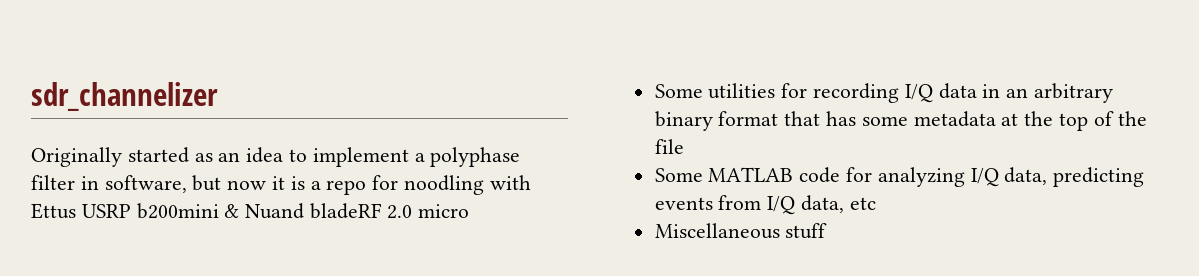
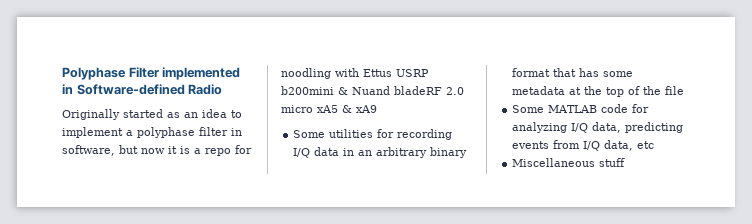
- sdr_channelizer
+ Polyphase Filter implemented in Software-defined Radio
- Originally started as an idea to implement a polyphase filter in software, but now it is a repo for noodling with Ettus USRP b200mini & Nuand bladeRF 2.0 micro
+ Originally started as an idea to implement a polyphase filter in software, but now it is a repo for noodling with Ettus USRP b200mini & Nuand bladeRF 2.0 micro xA5 & xA9

